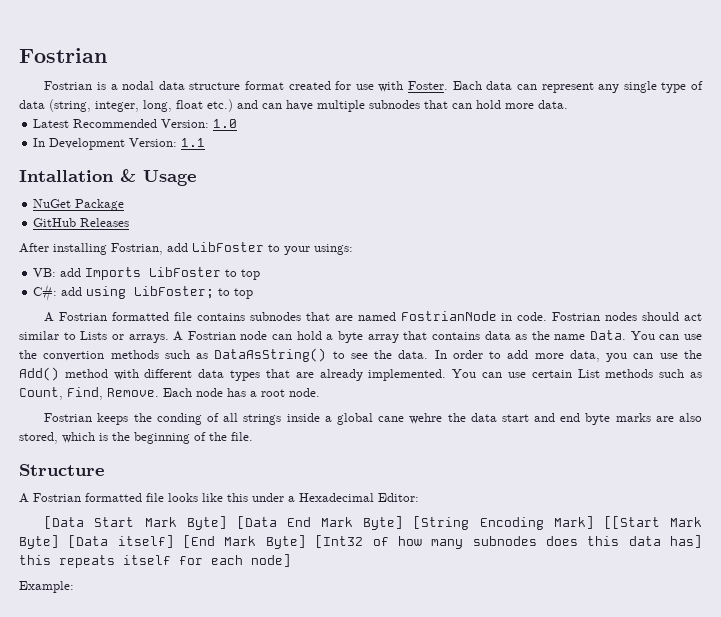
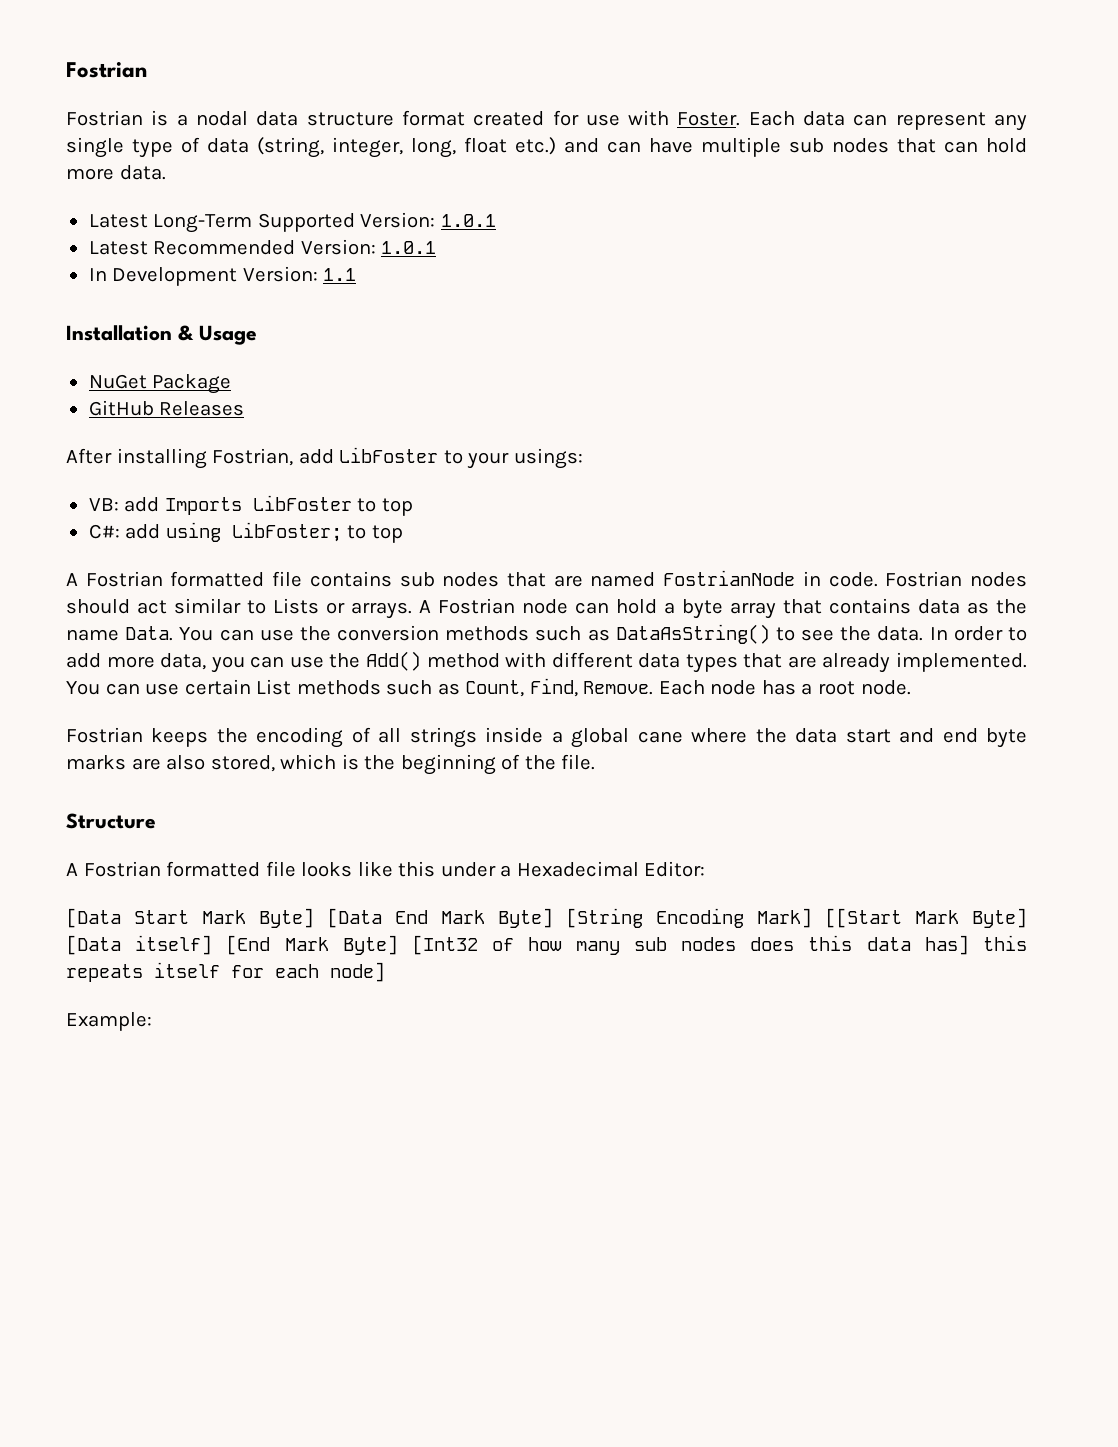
- Each data can represent any single type of data (string, integer, long, float etc.) and can have multiple subnodes that can hold more data.
+ Each data can represent any single type of data (string, integer, long, float etc.) and can have multiple sub nodes that can hold more data.
+ Latest Long-Term Supported Version: 1.0.1
- Latest Recommended Version: 1.0
+ Latest Recommended Version: 1.0.1
- Intallation & Usage
+ Installation & Usage
- A Fostrian formatted file contains subnodes that are named FostrianNode in code.
+ A Fostrian formatted file contains sub nodes that are named FostrianNode in code.
- You can use the convertion methods such as DataAsString() to see the data.
+ You can use the conversion methods such as DataAsString() to see the data.
- Fostrian keeps the conding of all strings inside a global cane wehre the data start and end byte marks are also stored, which is the beginning of the file.
+ Fostrian keeps the encoding of all strings inside a global cane where the data start and end byte marks are also stored, which is the beginning of the file.
- [Data Start Mark Byte] [Data End Mark Byte] [String Encoding Mark] [[Start Mark Byte] [Data itself] [End Mark Byte] [Int32 of how many subnodes does this data has] this repeats itself for each node]
+ [Data Start Mark Byte] [Data End Mark Byte] [String Encoding Mark] [[Start Mark Byte] [Data itself] [End Mark Byte] [Int32 of how many sub nodes does this data has] this repeats itself for each node]

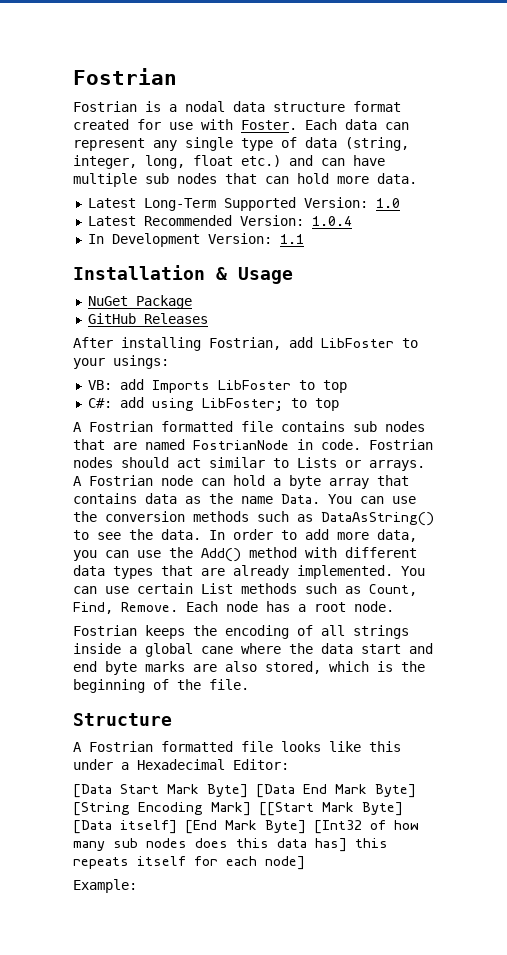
- Latest Long-Term Supported Version: 1.0.1
+ Latest Long-Term Supported Version: 1.0
- Latest Recommended Version: 1.0.1
+ Latest Recommended Version: 1.0.4

